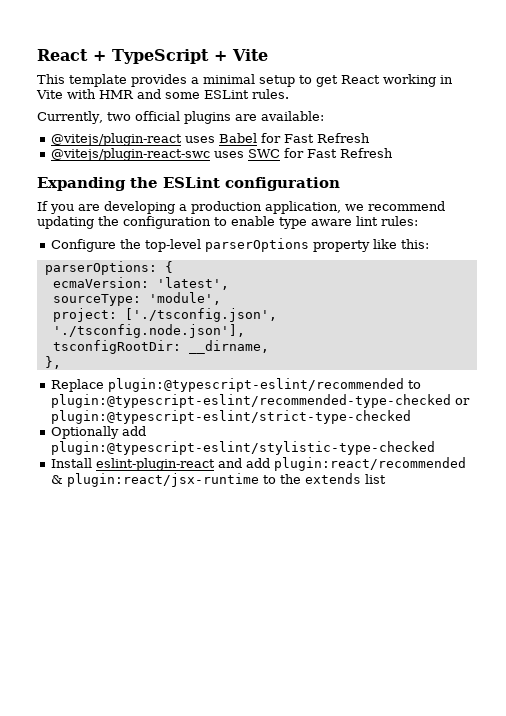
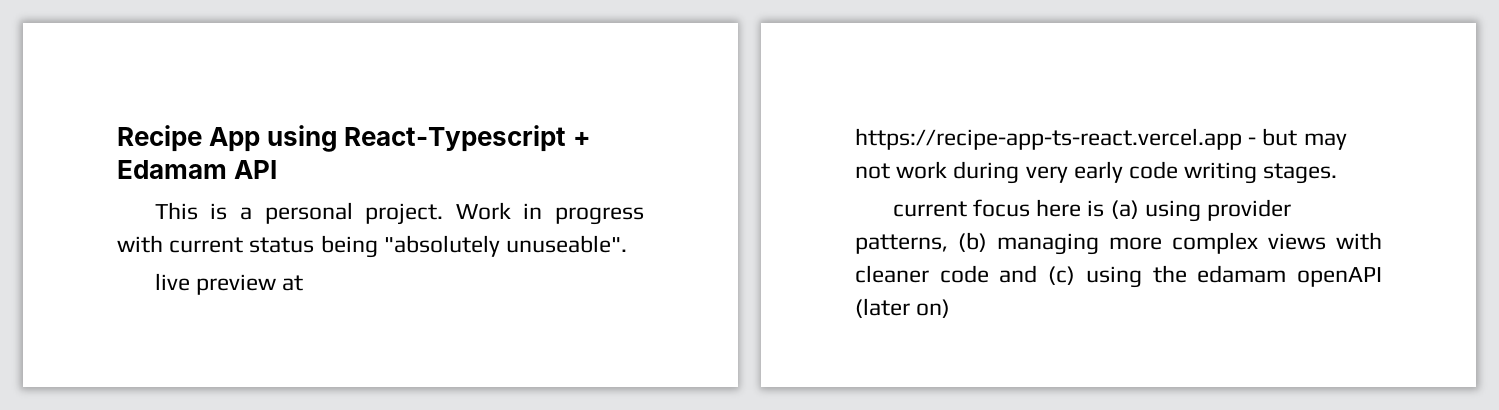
- React + TypeScript + Vite
- This template provides a minimal setup to get React working in Vite with HMR and some ESLint rules.
- Currently, two official plugins are available:
- @vitejs/plugin-react uses Babel for Fast Refresh
- @vitejs/plugin-react-swc uses SWC for Fast Refresh
- Expanding the ESLint configuration
- If you are developing a production application, we recommend updating the configuration to enable type aware lint rules:
- Configure the top-level parserOptions property like this:
- parserOptions: {
- ecmaVersion: 'latest',
- sourceType: 'module',
- project: ['./tsconfig.json', './tsconfig.node.json'],
- tsconfigRootDir: __dirname,
- },
- Replace plugin:@typescript-eslint/recommended to plugin:@typescript-eslint/recommended-type-checked or plugin:@typescript-eslint/strict-type-checked
- Optionally add plugin:@typescript-eslint/stylistic-type-checked
- Install eslint-plugin-react and add plugin:react/recommended & plugin:react/jsx-runtime to the extends list
+ Recipe App using React-Typescript + Edamam API
+ This is a personal project. Work in progress with current status being "absolutely unuseable".
+ live preview at https://recipe-app-ts-react.vercel.app - but may not work during very early code writing stages.
+ current focus here is (a) using provider patterns, (b) managing more complex views with cleaner code and (c) using the edamam openAPI (later on)

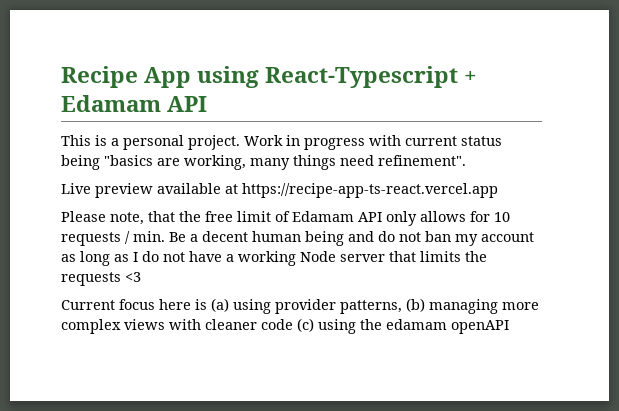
- Work in progress with current status being "absolutely unuseable".
- live preview at https://recipe-app-ts-react.vercel.app - but may not work during very early code writing stages.
- current focus here is (a) using provider patterns, (b) managing more complex views with cleaner code and (c) using the edamam openAPI (later on)
+ Work in progress with current status being "basics are working, many things need refinement".
+ Live preview available at https://recipe-app-ts-react.vercel.app
+ Please note, that the free limit of Edamam API only allows for 10 requests / min. Be a decent human being and do not ban my account as long as I do not have a working Node server that limits the requests <3
+ Current focus here is (a) using provider patterns, (b) managing more complex views with cleaner code (c) using the edamam openAPI

